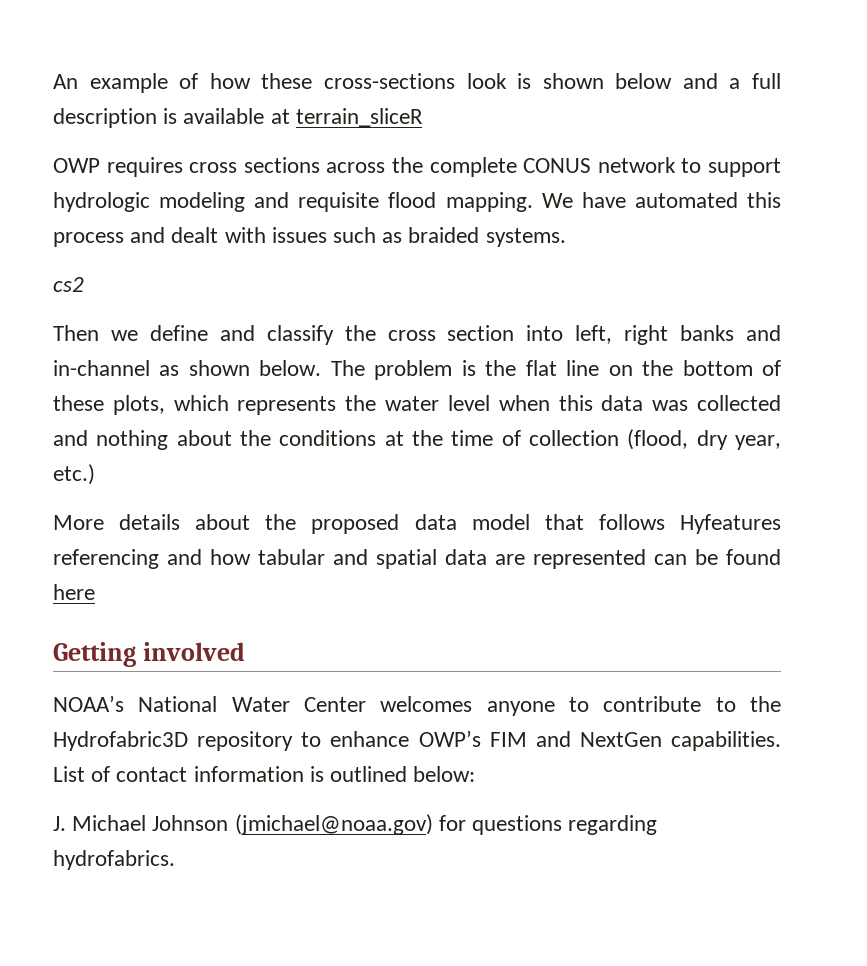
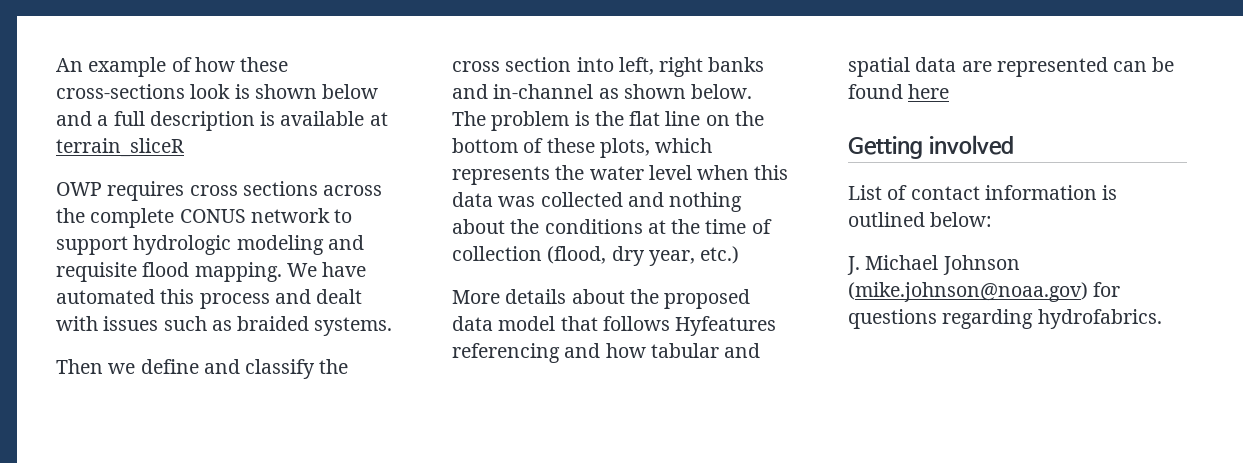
- cs2
- NOAA’s National Water Center welcomes anyone to contribute to the Hydrofabric3D repository to enhance OWP’s FIM and NextGen capabilities.
- J. Michael Johnson (jmichael@noaa.gov) for questions regarding hydrofabrics.
+ J. Michael Johnson (mike.johnson@noaa.gov) for questions regarding hydrofabrics.

